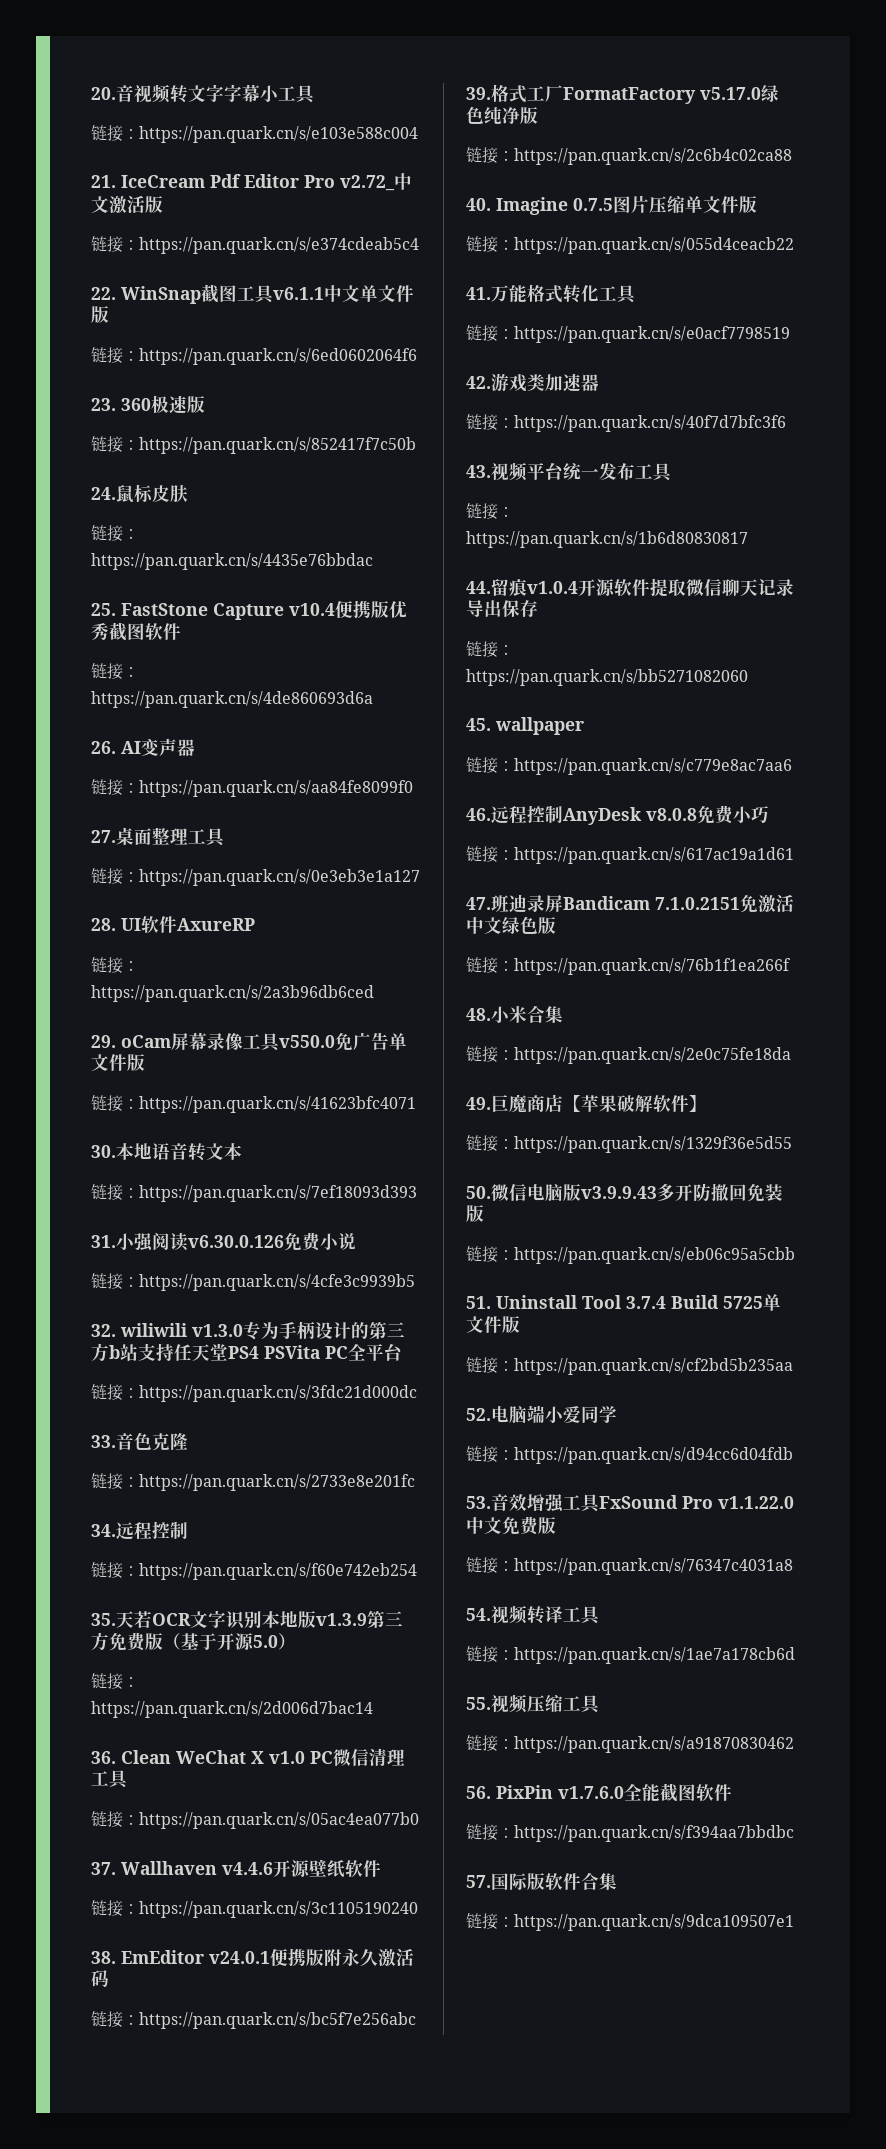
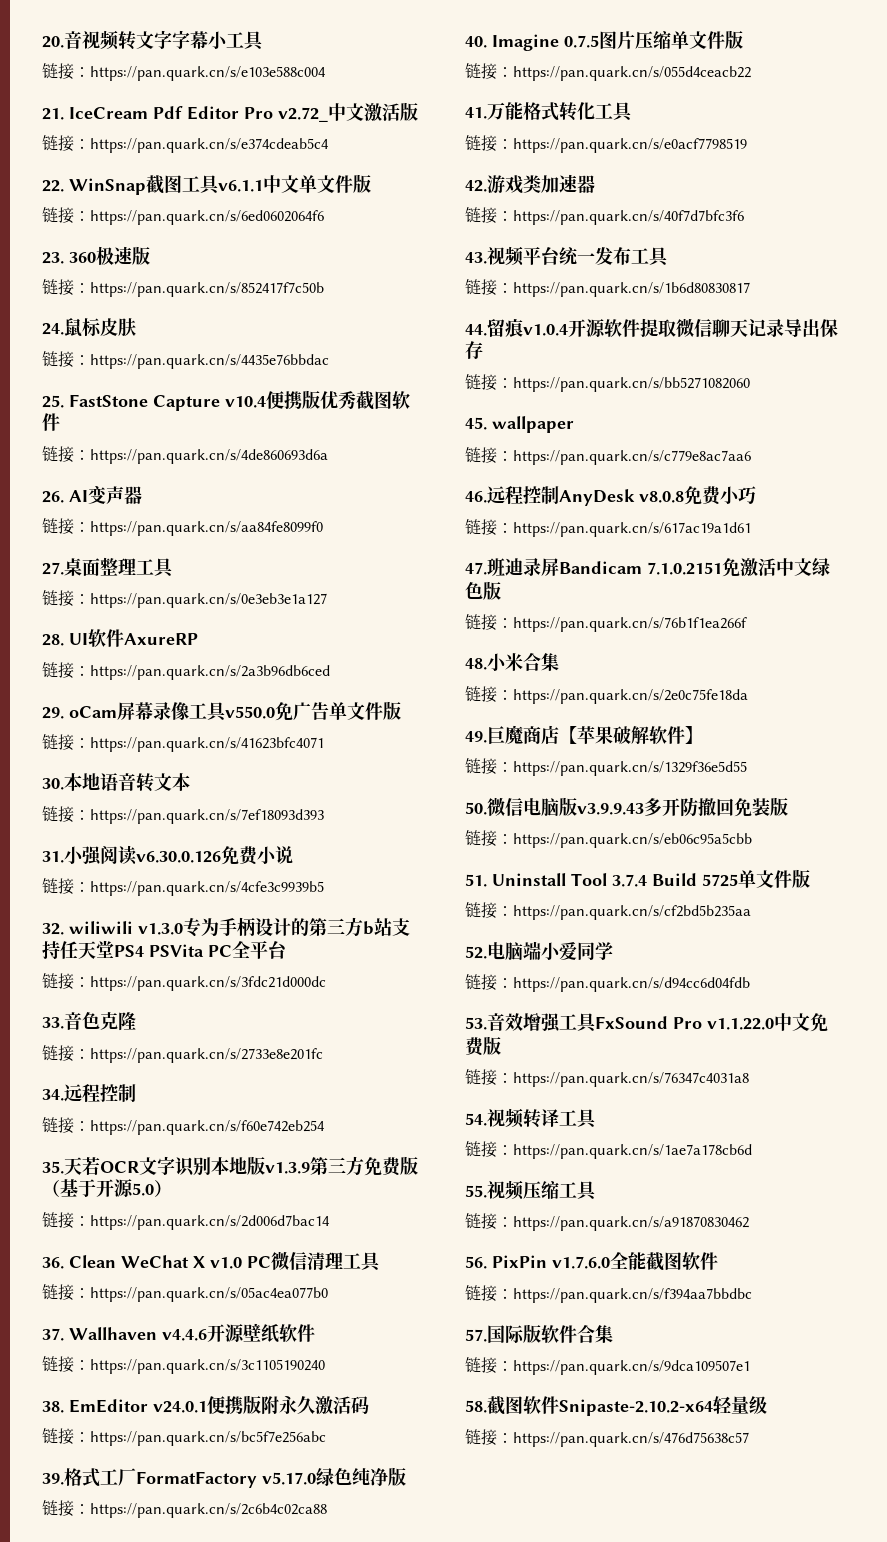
+ 58.截图软件Snipaste-2.10.2-x64轻量级
+ 链接：https://pan.quark.cn/s/476d75638c57

